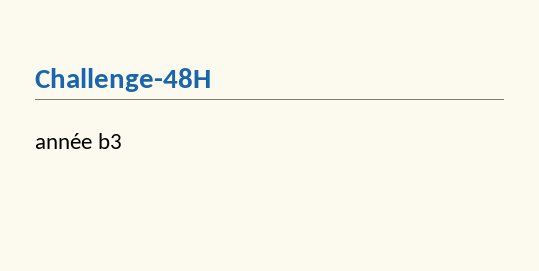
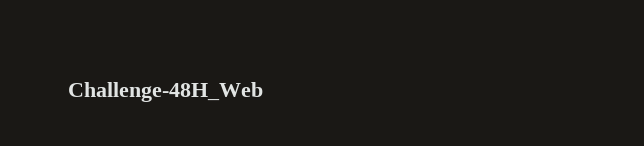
- Challenge-48H
- année b3
+ Challenge-48H_Web

